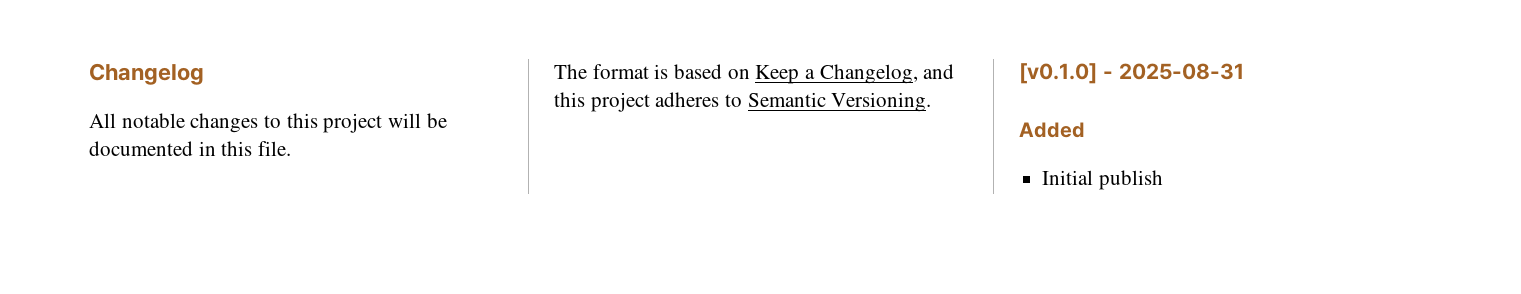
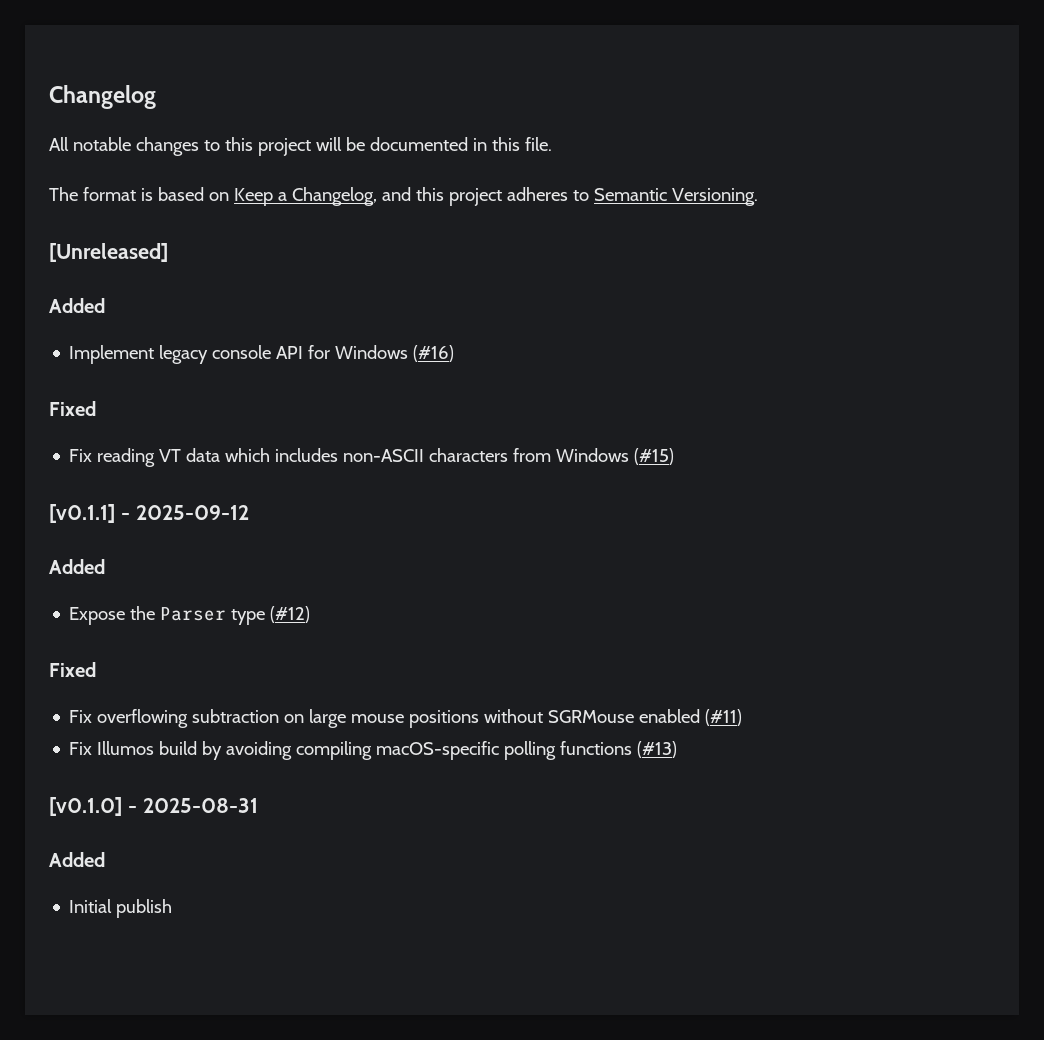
+ [Unreleased]
+ Added
+ Implement legacy console API for Windows (#16)
+ Fixed
+ Fix reading VT data which includes non-ASCII characters from Windows (#15)
+ [v0.1.1] - 2025-09-12
+ Added
+ Expose the Parser type (#12)
+ Fixed
+ Fix overflowing subtraction on large mouse positions without SGRMouse enabled (#11)
+ Fix Illumos build by avoiding compiling macOS-specific polling functions (#13)

